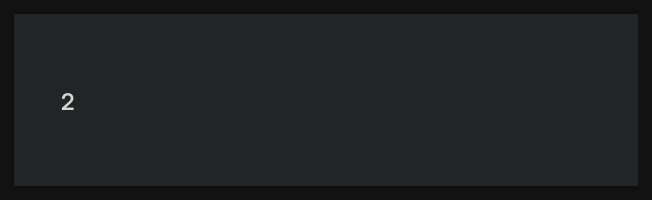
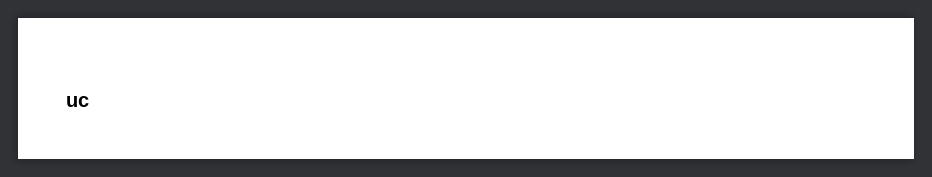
- 2
+ uc

